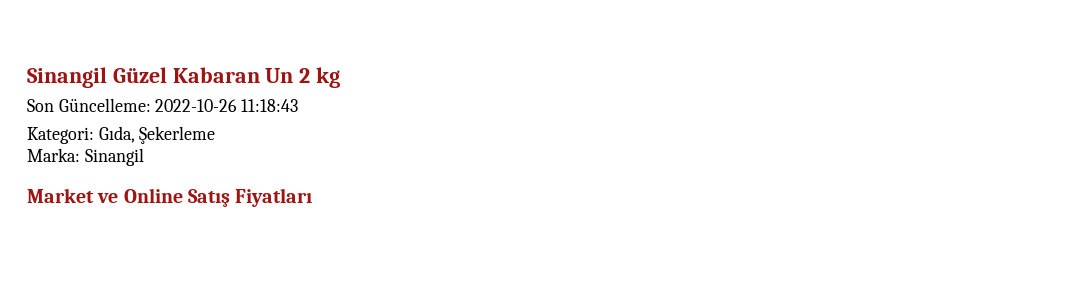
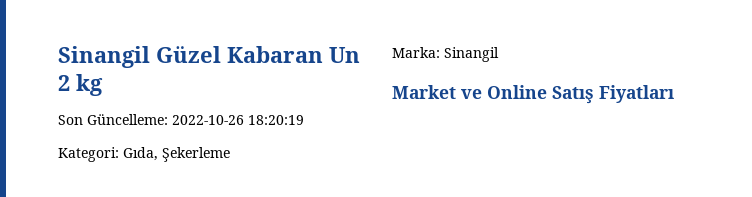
- Son Güncelleme: 2022-10-26 11:18:43
+ Son Güncelleme: 2022-10-26 18:20:19

